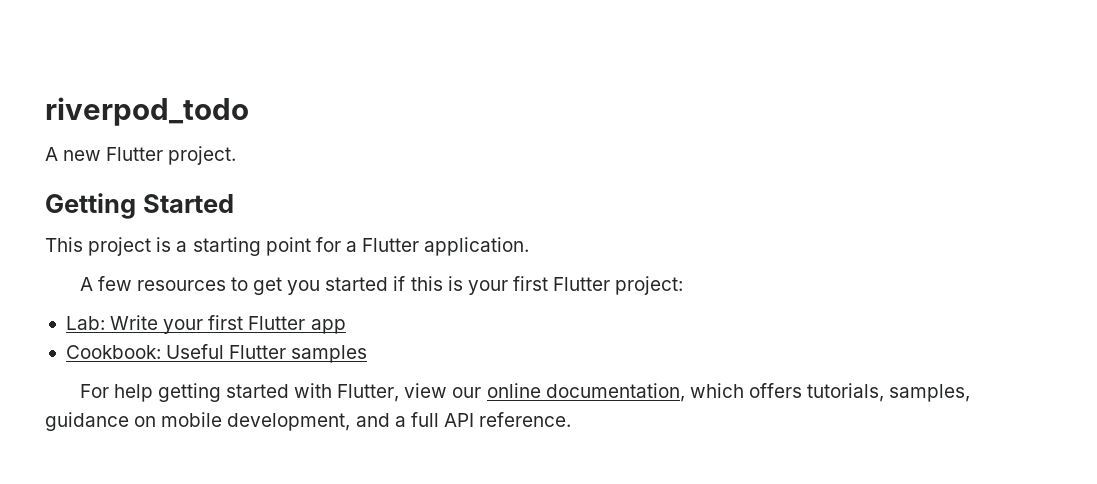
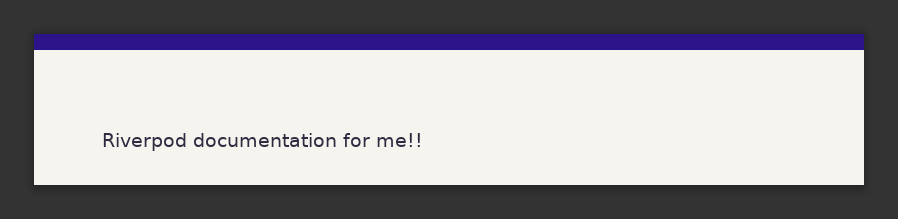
- riverpod_todo
- A new Flutter project.
- Getting Started
- This project is a starting point for a Flutter application.
- A few resources to get you started if this is your first Flutter project:
- Lab: Write your first Flutter app
- Cookbook: Useful Flutter samples
- For help getting started with Flutter, view our online documentation, which offers tutorials, samples, guidance on mobile development, and a full API reference.
+ Riverpod documentation for me!!

